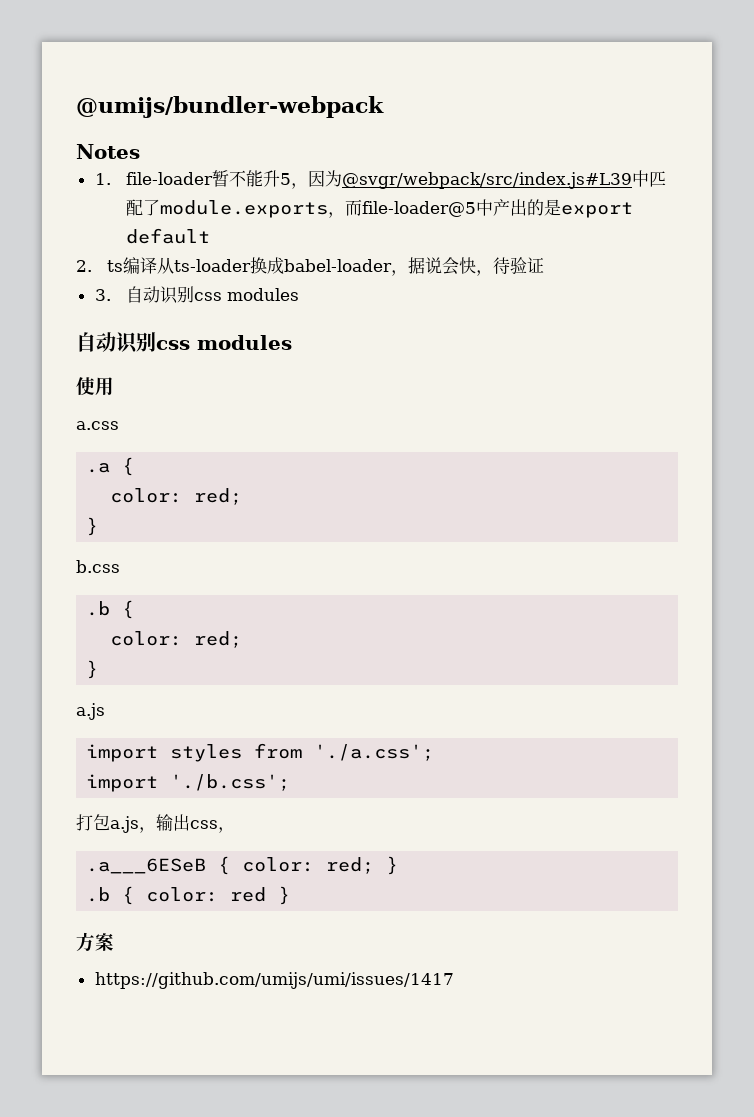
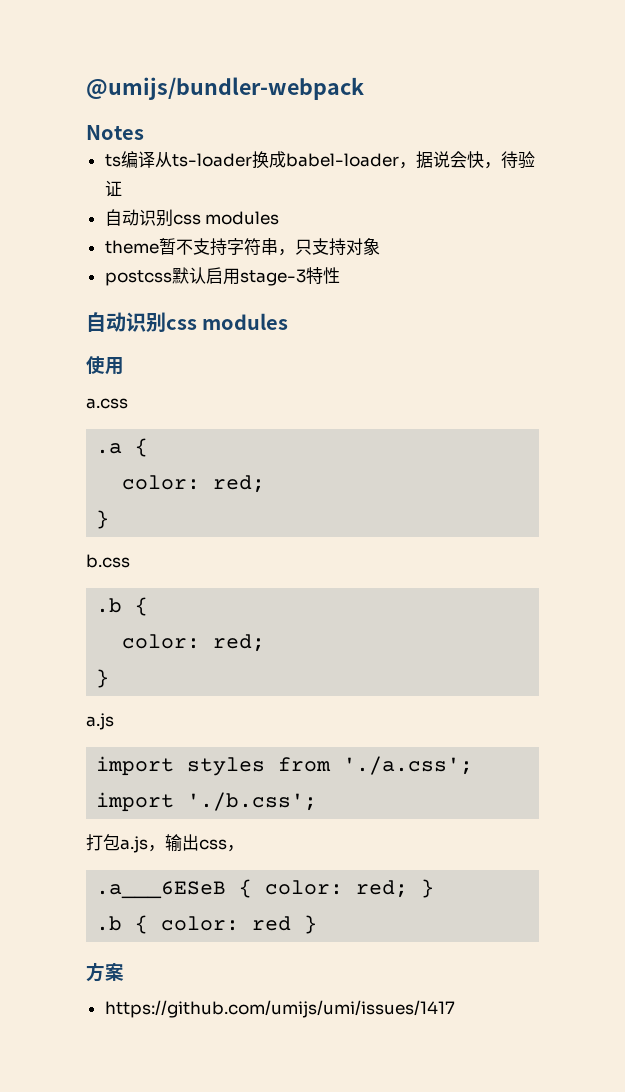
- 1. file-loader暂不能升5，因为@svgr/webpack/src/index.js#L39中匹配了module.exports，而file-loader@5中产出的是export default
- 2. ts编译从ts-loader换成babel-loader，据说会快，待验证
- 3.自动识别css modules
+ ts编译从ts-loader换成babel-loader，据说会快，待验证
+ 自动识别css modules
+ theme暂不支持字符串，只支持对象
+ postcss默认启用stage-3特性

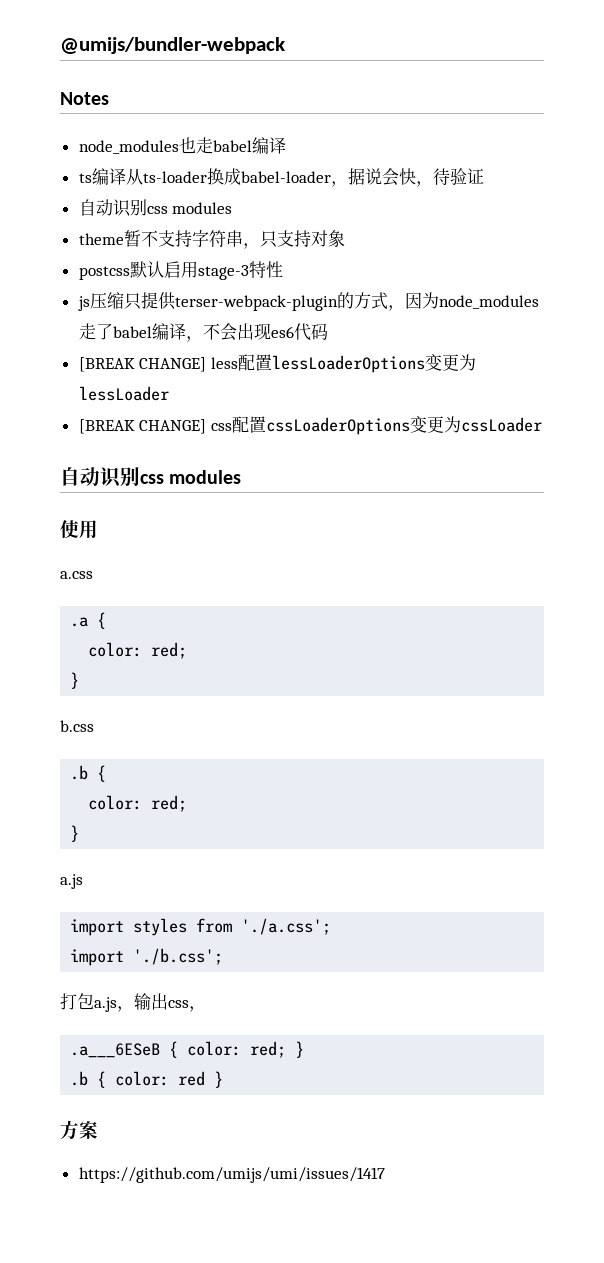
+ node_modules也走babel编译
+ js压缩只提供terser-webpack-plugin的方式，因为node_modules走了babel编译，不会出现es6代码
+ [BREAK CHANGE] less配置lessLoaderOptions变更为lessLoader
+ [BREAK CHANGE] css配置cssLoaderOptions变更为cssLoader

